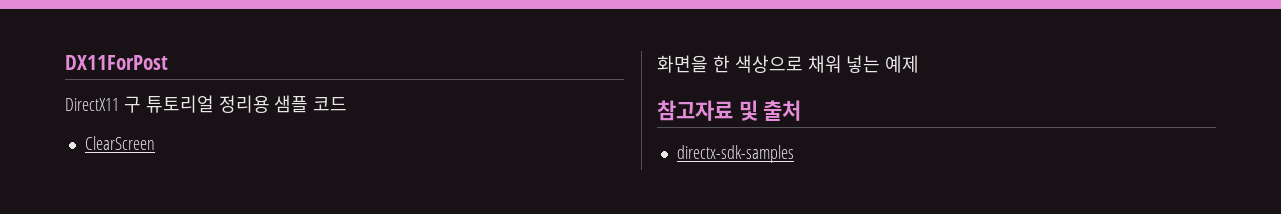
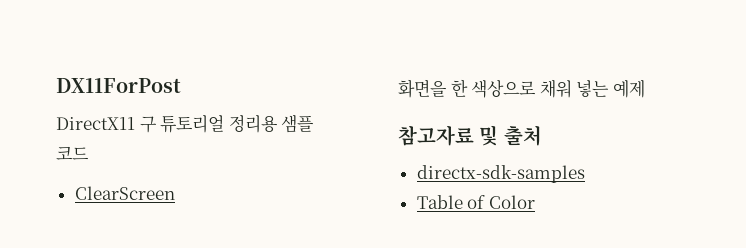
+ Table of Color

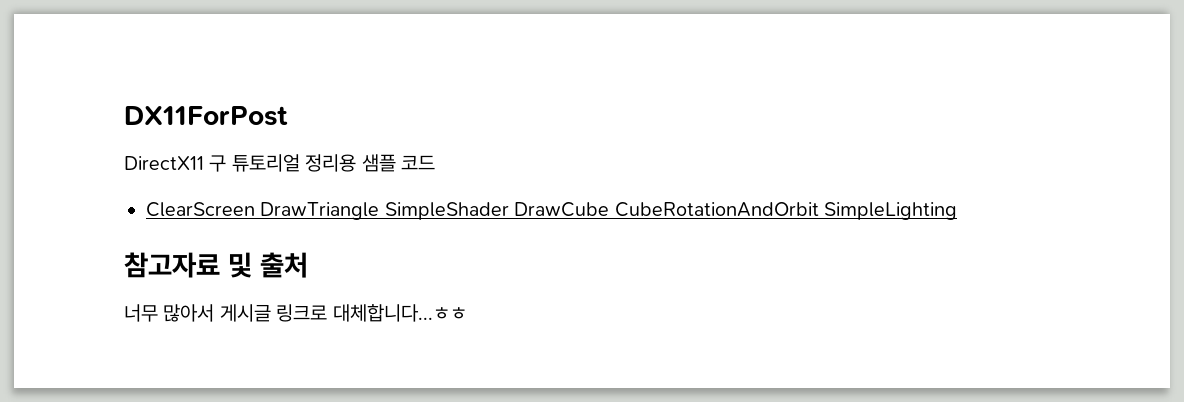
- ClearScreen
- 화면을 한 색상으로 채워 넣는 예제
+ ClearScreen DrawTriangle SimpleShader DrawCube CubeRotationAndOrbit SimpleLighting
  참고자료 및 출처
- directx-sdk-samples
- Table of Color
+ 너무 많아서 게시글 링크로 대체합니다...ㅎㅎ

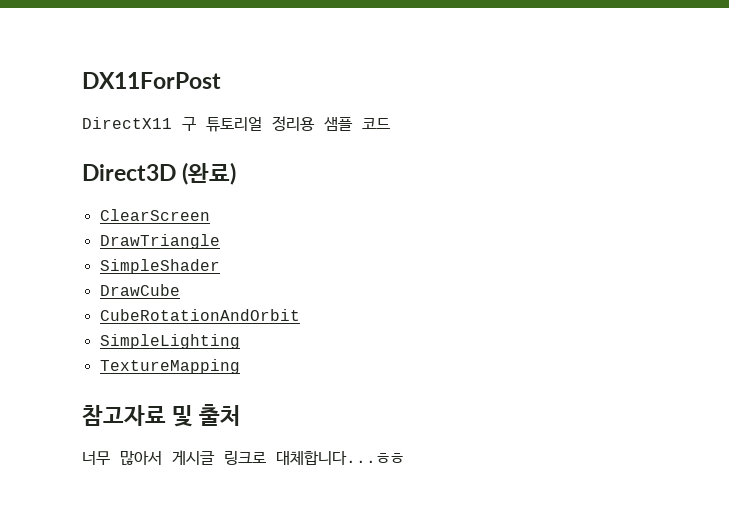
+ Direct3D (완료)
- ClearScreen DrawTriangle SimpleShader DrawCube CubeRotationAndOrbit SimpleLighting
+ ClearScreen
+ DrawTriangle
+ SimpleShader
+ DrawCube
+ CubeRotationAndOrbit
+ SimpleLighting
+ TextureMapping

